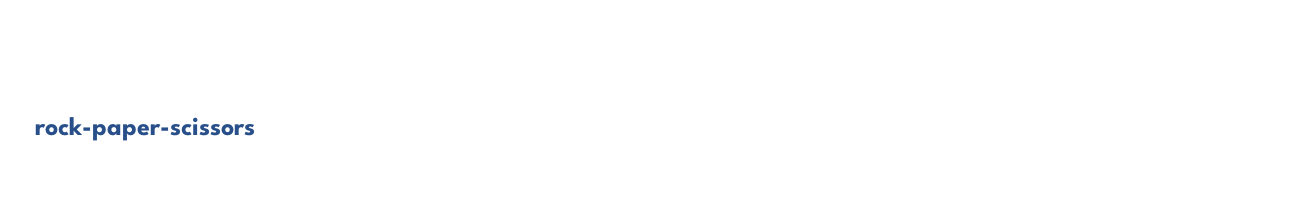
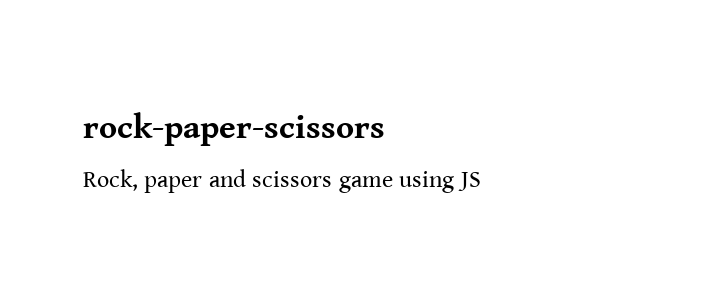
+ Rock, paper and scissors game using JS

